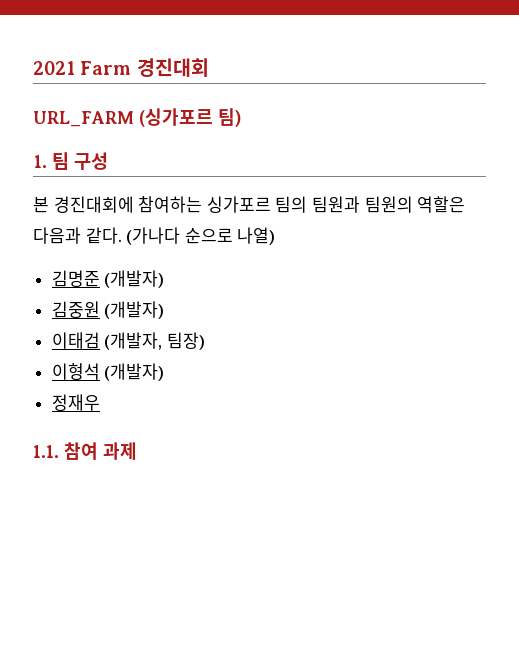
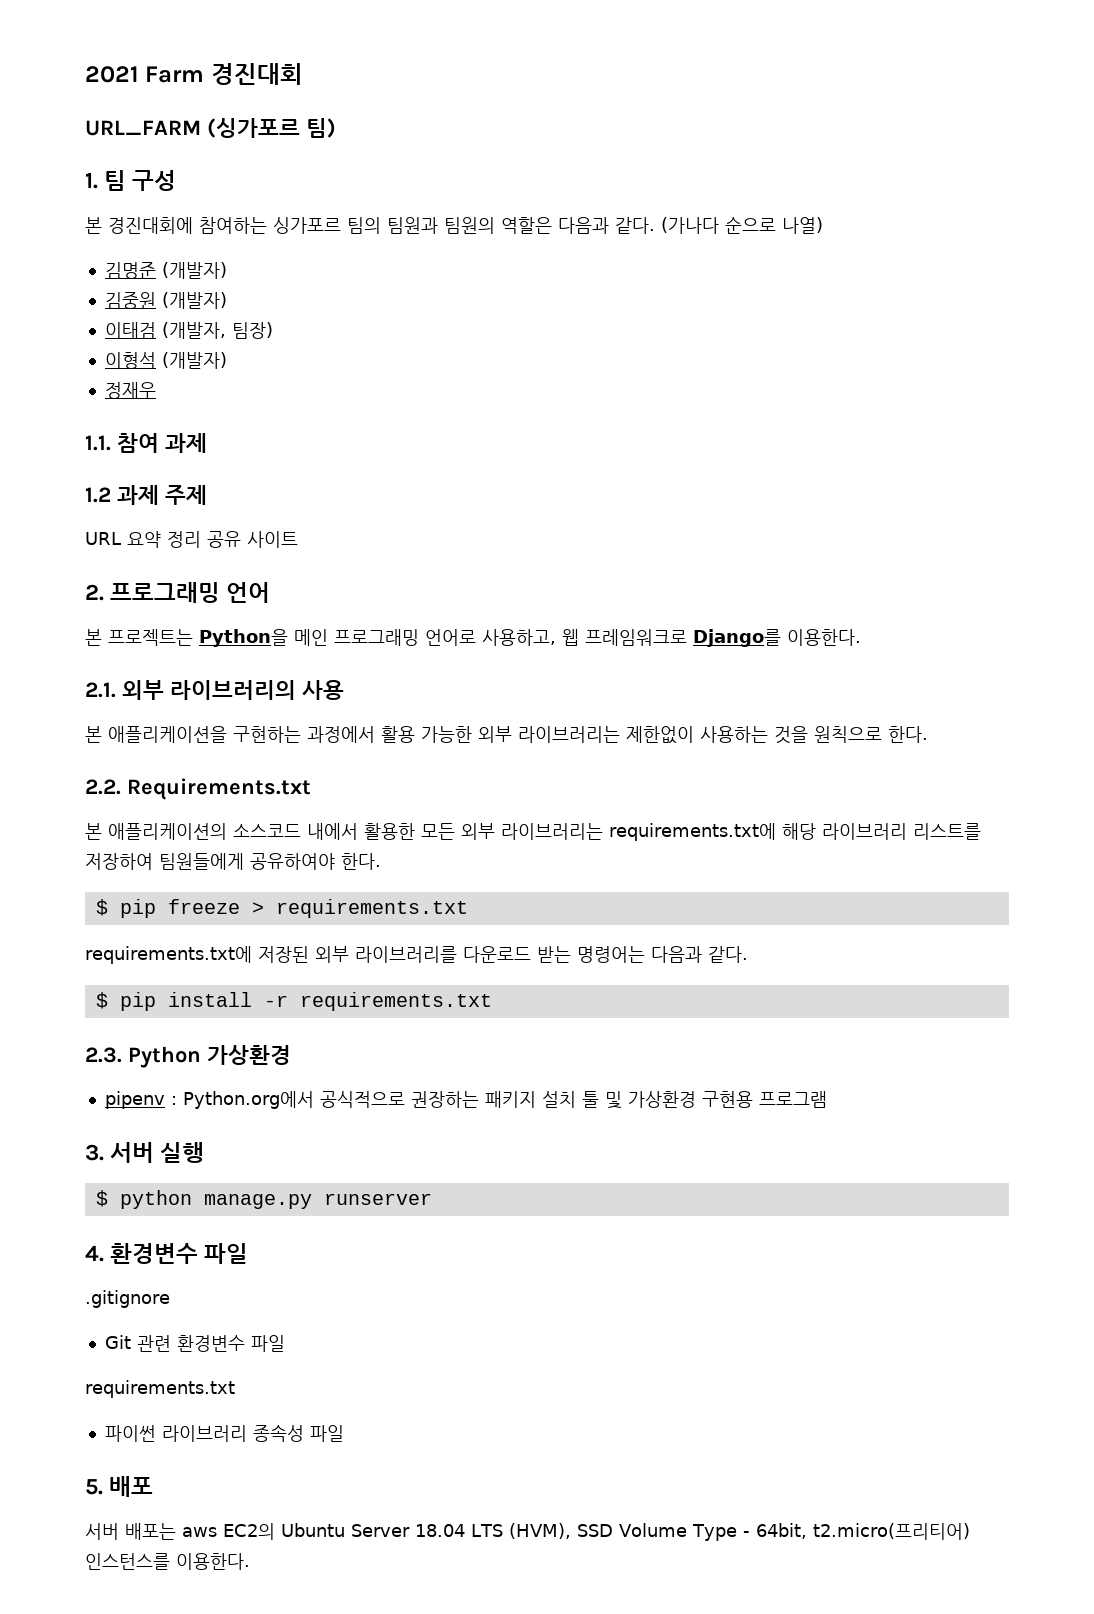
+ 1.2 과제 주제
+ URL 요약 정리 공유 사이트
+ 2. 프로그래밍 언어
+ 본 프로젝트는 Python을 메인 프로그래밍 언어로 사용하고, 웹 프레임워크로 Django를 이용한다.
+ 2.1. 외부 라이브러리의 사용
+ 본 애플리케이션을 구현하는 과정에서 활용 가능한 외부 라이브러리는 제한없이 사용하는 것을 원칙으로 한다.
+ 2.2. Requirements.txt
+ 본 애플리케이션의 소스코드 내에서 활용한 모든 외부 라이브러리는 requirements.txt에 해당 라이브러리 리스트를 저장하여 팀원들에게 공유하여야 한다.
+ $ pip freeze > requirements.txt
+ requirements.txt에 저장된 외부 라이브러리를 다운로드 받는 명령어는 다음과 같다.
+ $ pip install -r requirements.txt
+ 2.3. Python 가상환경
+ pipenv : Python.org에서 공식적으로 권장하는 패키지 설치 툴 및 가상환경 구현용 프로그램
+ 3. 서버 실행
+ $ python manage.py runserver
+ 4. 환경변수 파일
+ .gitignore
+ Git 관련 환경변수 파일
+ requirements.txt
+ 파이썬 라이브러리 종속성 파일
+ 5. 배포
+ 서버 배포는 aws EC2의 Ubuntu Server 18.04 LTS (HVM), SSD Volume Type - 64bit, t2.micro(프리티어) 인스턴스를 이용한다.

